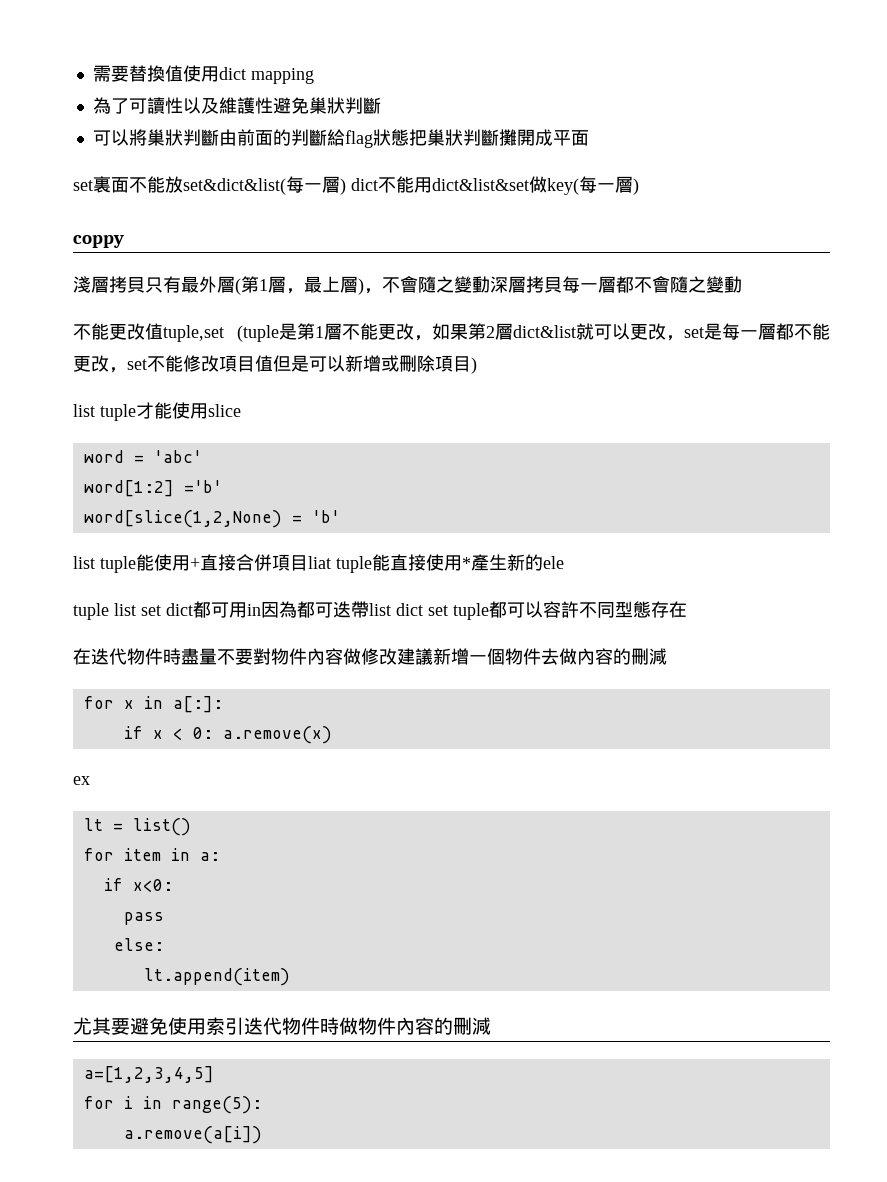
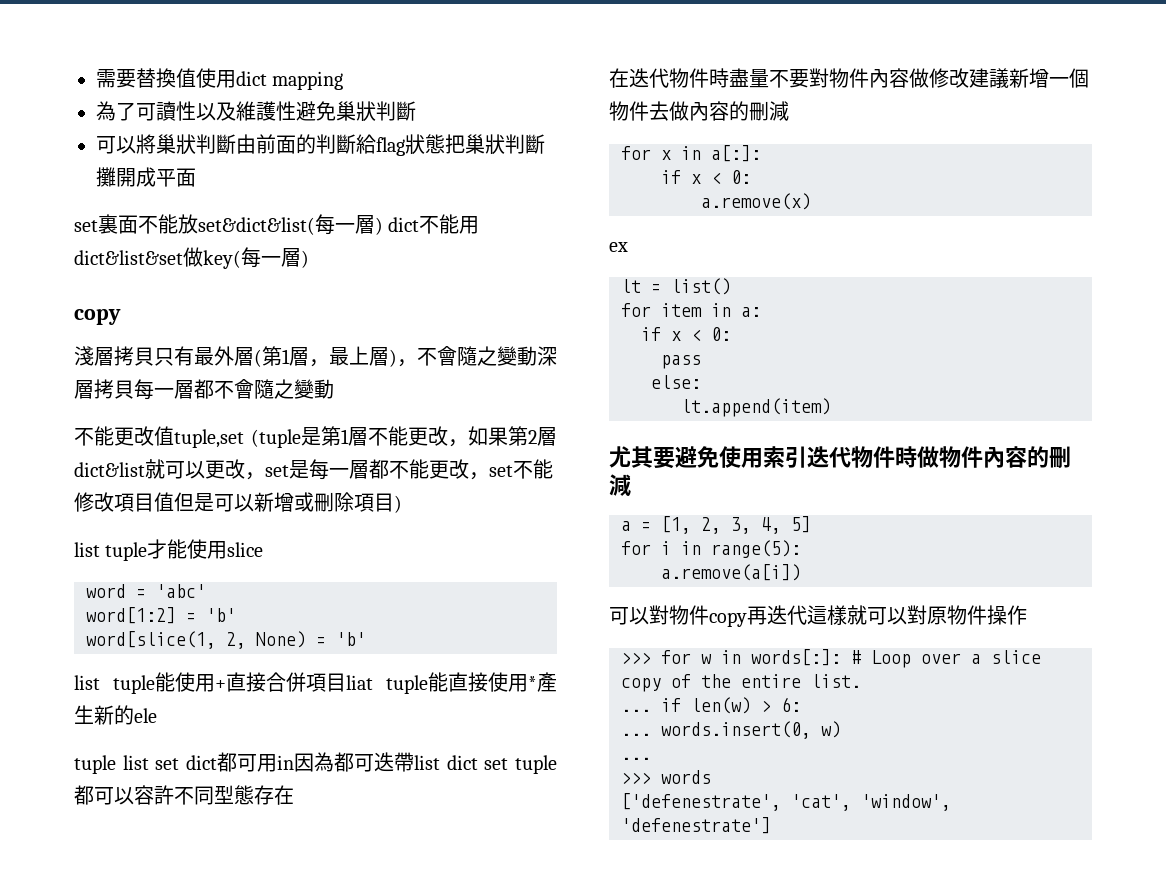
  set裏面不能放set&dict&list(每一層) dict不能用dict&list&set做key(每一層)
- coppy
+ copy
- word[1:2] ='b'
- word[slice(1,2,None) = 'b'
+ word[1:2] = 'b'
+ word[slice(1, 2, None) = 'b'
  for x in a[:]:
- if x < 0: a.remove(x)
+ if x < 0:
+ a.remove(x)
  for item in a:
- if x<0:
+ if x < 0:
- a=[1,2,3,4,5]
+ a = [1, 2, 3, 4, 5]
+ 可以對物件copy再迭代這樣就可以對原物件操作
+ >>> for w in words[:]: # Loop over a slice copy of the entire list.
+ ... if len(w) > 6:
+ ... words.insert(0, w)
+ ...
+ >>> words
+ ['defenestrate', 'cat', 'window', 'defenestrate']

